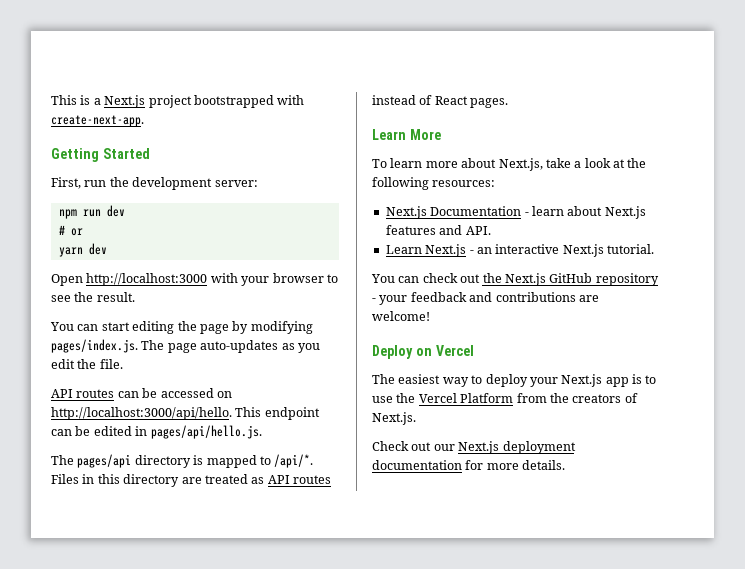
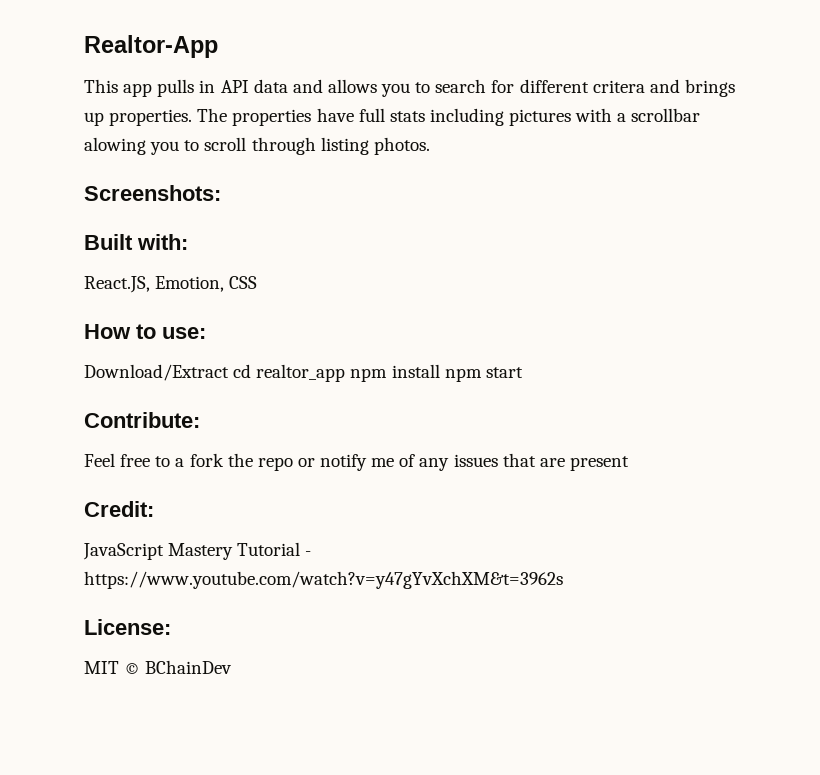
- This is a Next.js project bootstrapped with create-next-app.
- Getting Started
- First, run the development server:
- npm run dev
- # or
- yarn dev
- Open http://localhost:3000 with your browser to see the result.
- You can start editing the page by modifying pages/index.js. The page auto-updates as you edit the file.
- API routes can be accessed on http://localhost:3000/api/hello. This endpoint can be edited in pages/api/hello.js.
- The pages/api directory is mapped to /api/*. Files in this directory are treated as API routes instead of React pages.
- Learn More
- To learn more about Next.js, take a look at the following resources:
- Next.js Documentation - learn about Next.js features and API.
- Learn Next.js - an interactive Next.js tutorial.
- You can check out the Next.js GitHub repository - your feedback and contributions are welcome!
- Deploy on Vercel
- The easiest way to deploy your Next.js app is to use the Vercel Platform from the creators of Next.js.
- Check out our Next.js deployment documentation for more details.
+ Realtor-App
+ This app pulls in API data and allows you to search for different critera and brings up properties. The properties have full stats including pictures with a scrollbar alowing you to scroll through listing photos.
+ Screenshots:
+ Built with:
+ React.JS, Emotion, CSS
+ How to use:
+ Download/Extract cd realtor_app npm install npm start
+ Contribute:
+ Feel free to a fork the repo or notify me of any issues that are present
+ Credit:
+ JavaScript Mastery Tutorial - https://www.youtube.com/watch?v=y47gYvXchXM&t=3962s
+ License:
+ MIT © BChainDev

